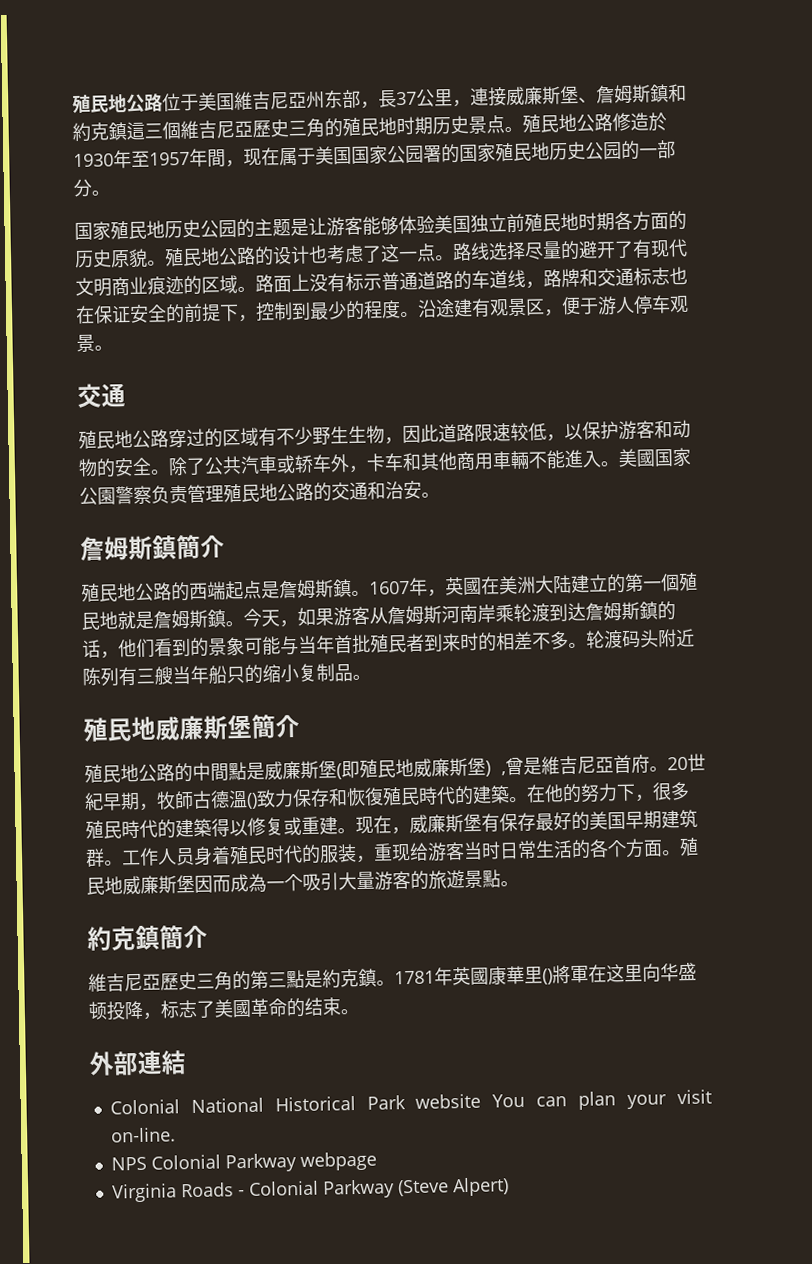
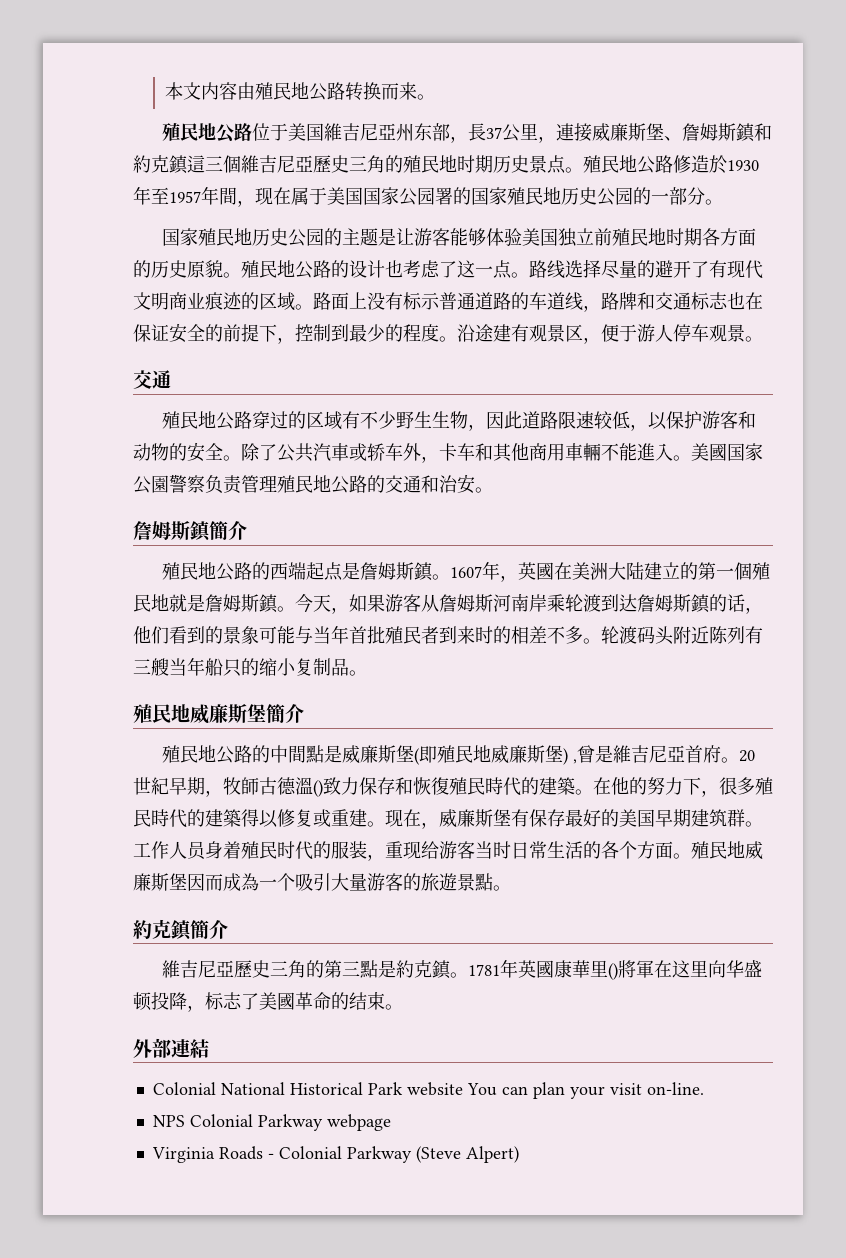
+ 本文内容由殖民地公路转换而来。

